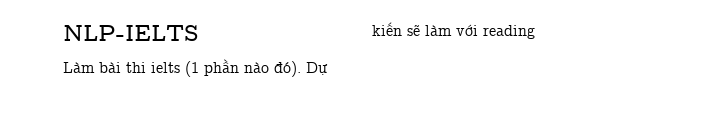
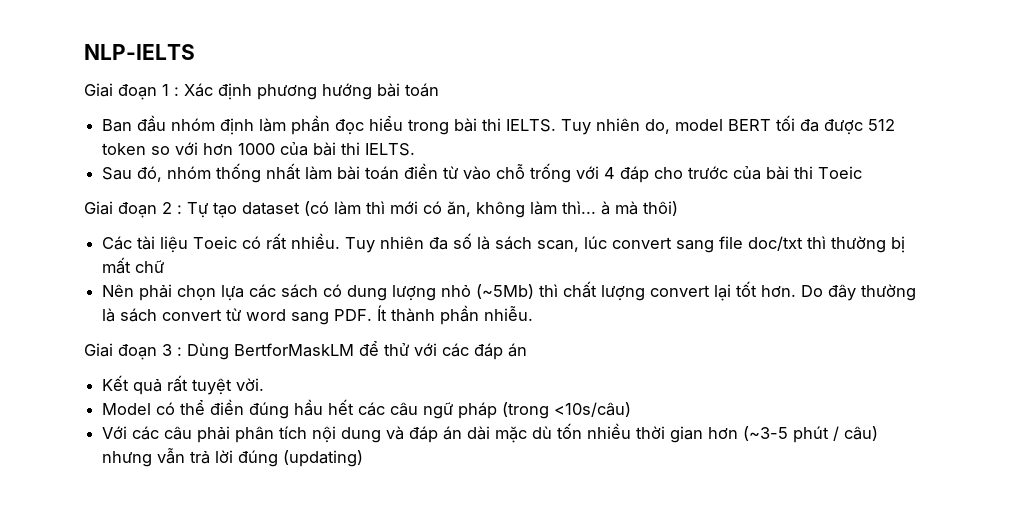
- Làm bài thi ielts (1 phần nào đó). Dự kiến sẽ làm với reading
+ Giai đoạn 1 : Xác định phương hướng bài toán
+ Ban đầu nhóm định làm phần đọc hiểu trong bài thi IELTS. Tuy nhiên do, model BERT tối đa được 512 token so với hơn 1000 của bài thi IELTS.
+ Sau đó, nhóm thống nhất làm bài toán điền từ vào chỗ trống với 4 đáp cho trước của bài thi Toeic
+ Giai đoạn 2 : Tự tạo dataset (có làm thì mới có ăn, không làm thì... à mà thôi)
+ Các tài liệu Toeic có rất nhiều. Tuy nhiên đa số là sách scan, lúc convert sang file doc/txt thì thường bị mất chữ
+ Nên phải chọn lựa các sách có dung lượng nhỏ (~5Mb) thì chất lượng convert lại tốt hơn. Do đây thường là sách convert từ word sang PDF. Ít thành phần nhiễu.
+ Giai đoạn 3 : Dùng BertforMaskLM để thử với các đáp án
+ Kết quả rất tuyệt vời.
+ Model có thể điền đúng hầu hết các câu ngữ pháp (trong <10s/câu)
+ Với các câu phải phân tích nội dung và đáp án dài mặc dù tốn nhiều thời gian hơn (~3-5 phút / câu) nhưng vẫn trả lời đúng (updating)

